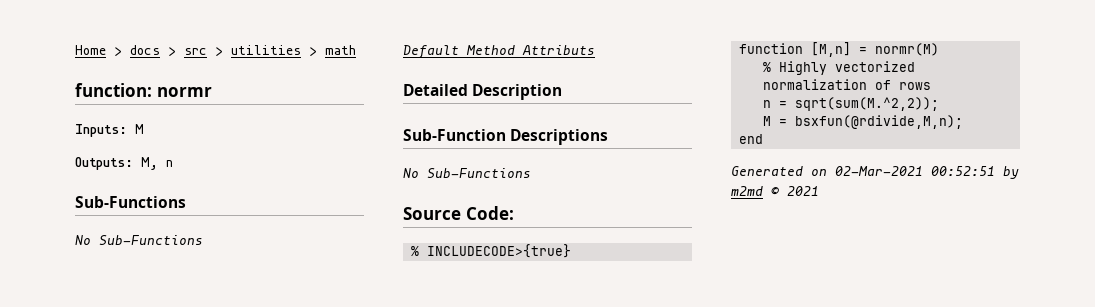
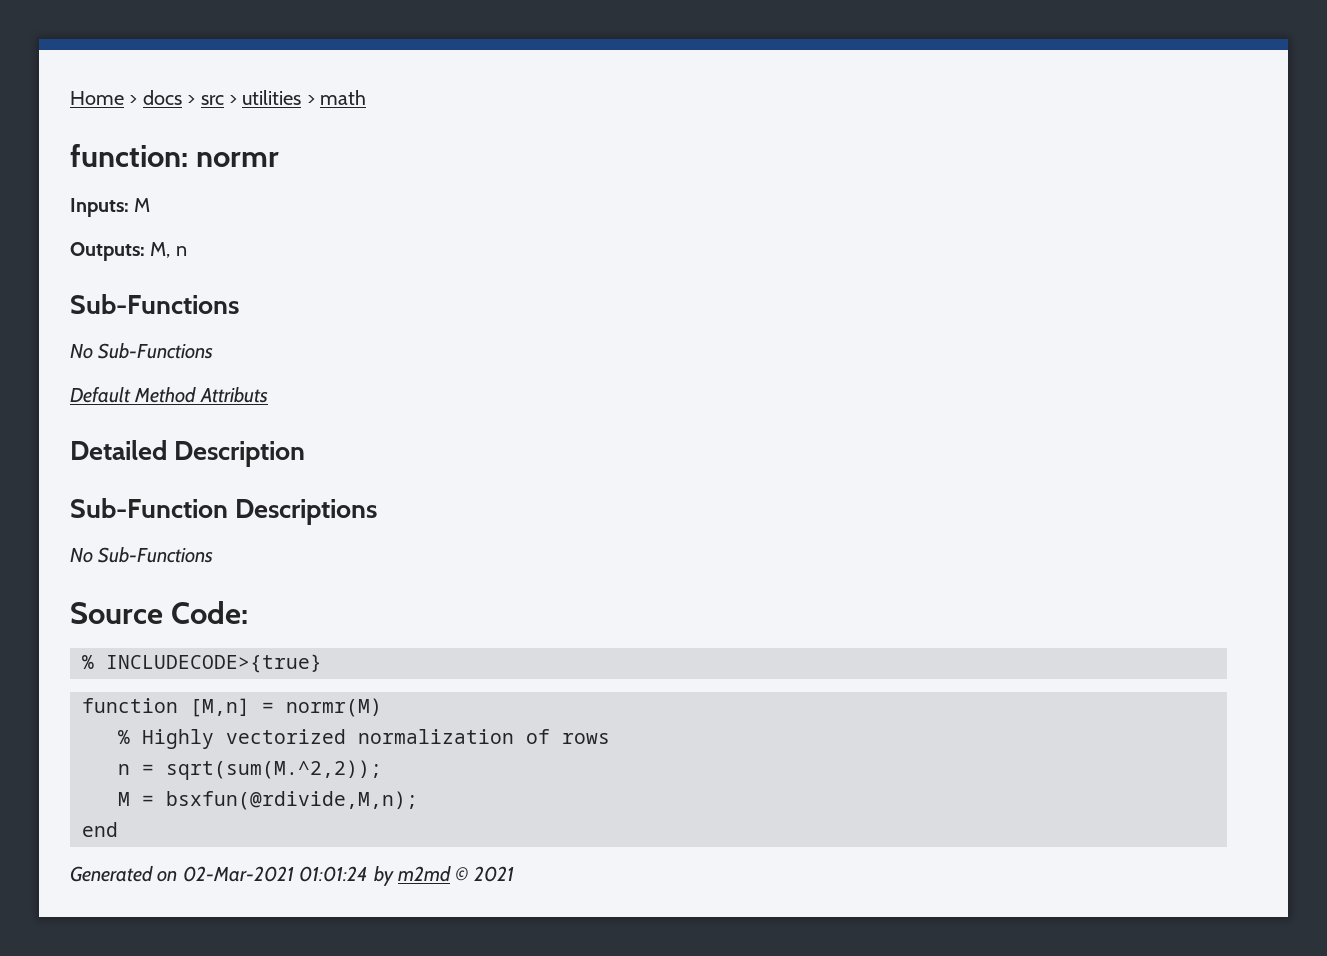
- Generated on 02-Mar-2021 00:52:51 by m2md © 2021
+ Generated on 02-Mar-2021 01:01:24 by m2md © 2021

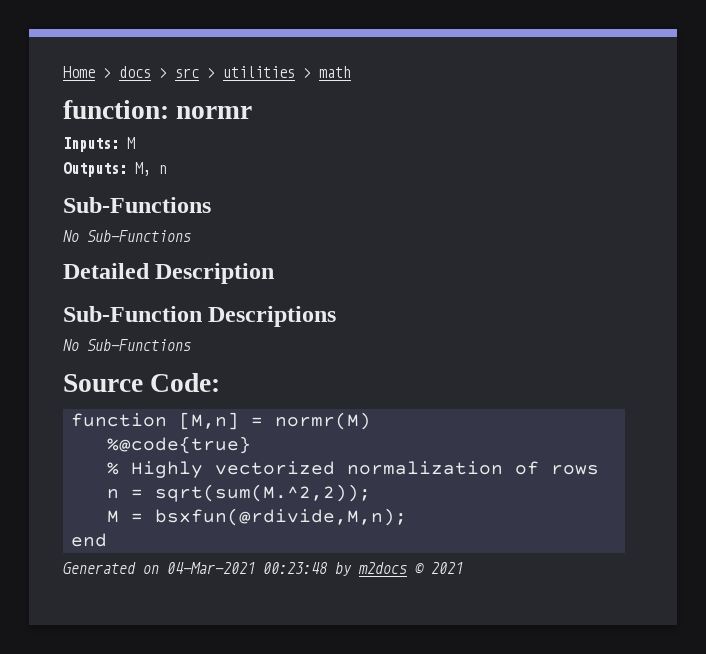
- Default Method Attributs
- % INCLUDECODE>{true}
+ %@code{true}
- Generated on 02-Mar-2021 01:01:24 by m2md © 2021
+ Generated on 04-Mar-2021 00:23:48 by m2docs © 2021

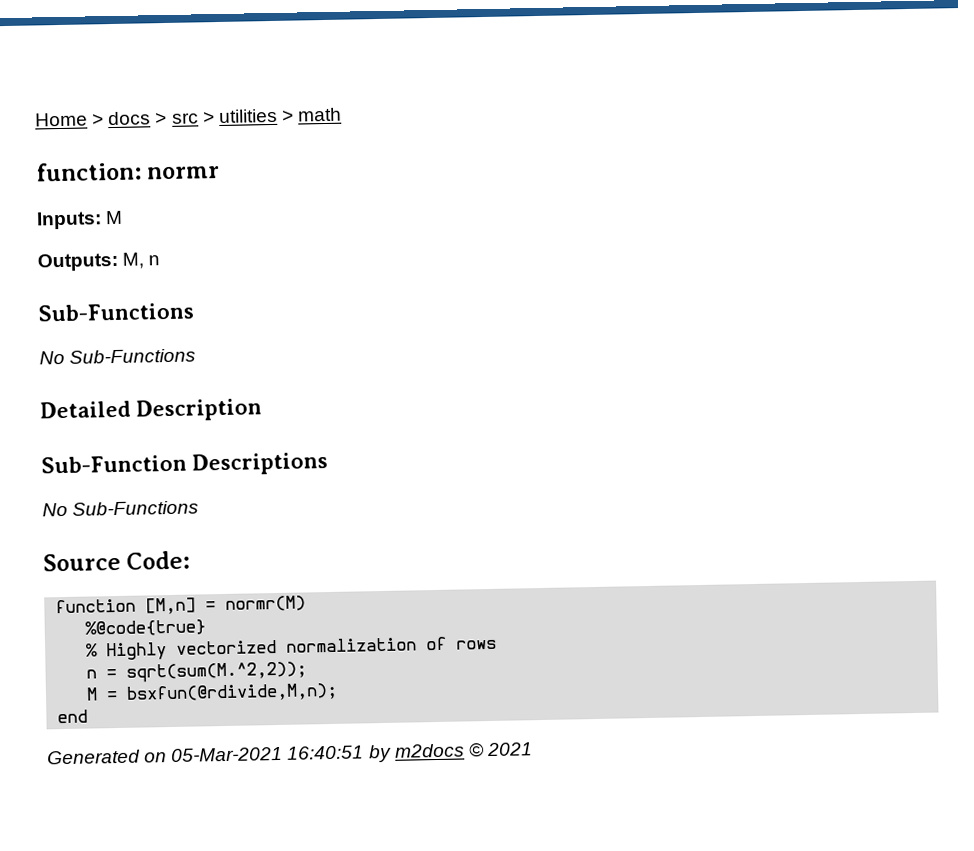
- Generated on 04-Mar-2021 00:23:48 by m2docs © 2021
+ Generated on 05-Mar-2021 16:40:51 by m2docs © 2021

